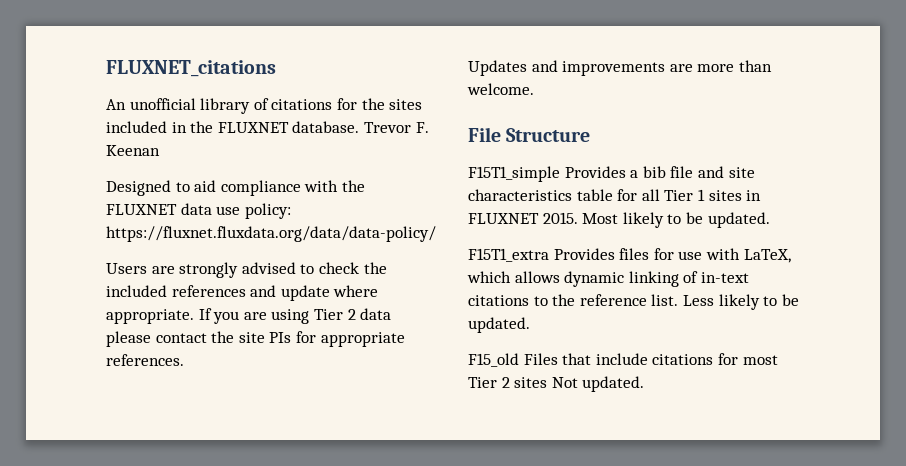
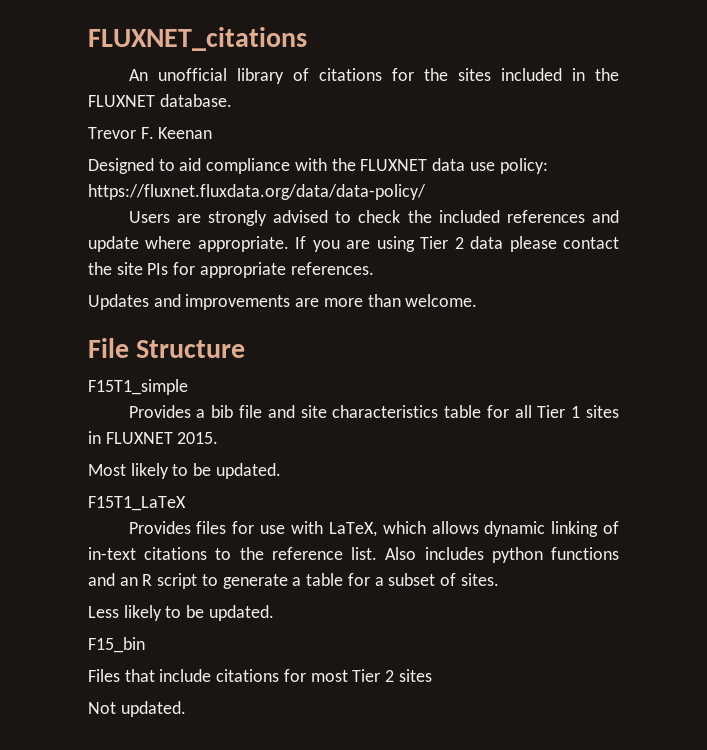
- An unofficial library of citations for the sites included in the FLUXNET database. Trevor F. Keenan
+ An unofficial library of citations for the sites included in the FLUXNET database.
+ Trevor F. Keenan
- F15T1_simple Provides a bib file and site characteristics table for all Tier 1 sites in FLUXNET 2015. Most likely to be updated.
+ F15T1_simple
+ Provides a bib file and site characteristics table for all Tier 1 sites in FLUXNET 2015.
+ Most likely to be updated.
- F15T1_extra Provides files for use with LaTeX, which allows dynamic linking of in-text citations to the reference list. Less likely to be updated.
+ F15T1_LaTeX
+ Provides files for use with LaTeX, which allows dynamic linking of in-text citations to the reference list. Also includes python functions and an R script to generate a table for a subset of sites.
+ Less likely to be updated.
- F15_old Files that include citations for most Tier 2 sites Not updated.
+ F15_bin
+ Files that include citations for most Tier 2 sites
+ Not updated.

